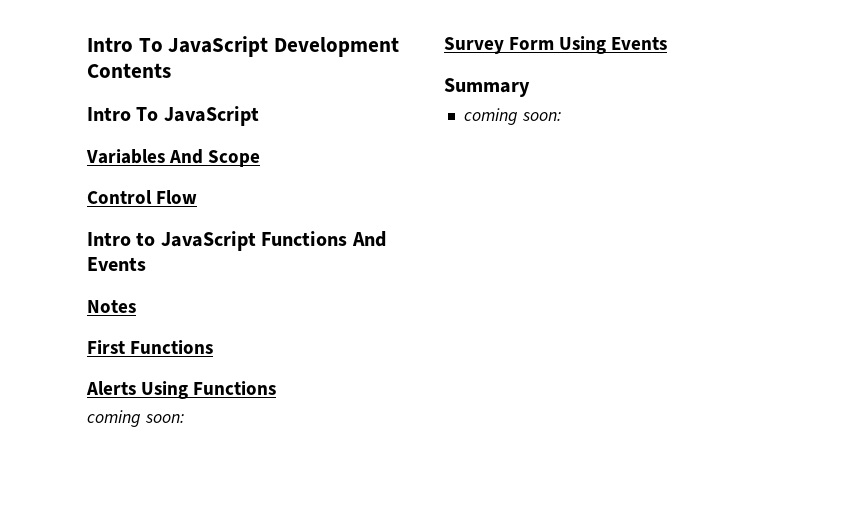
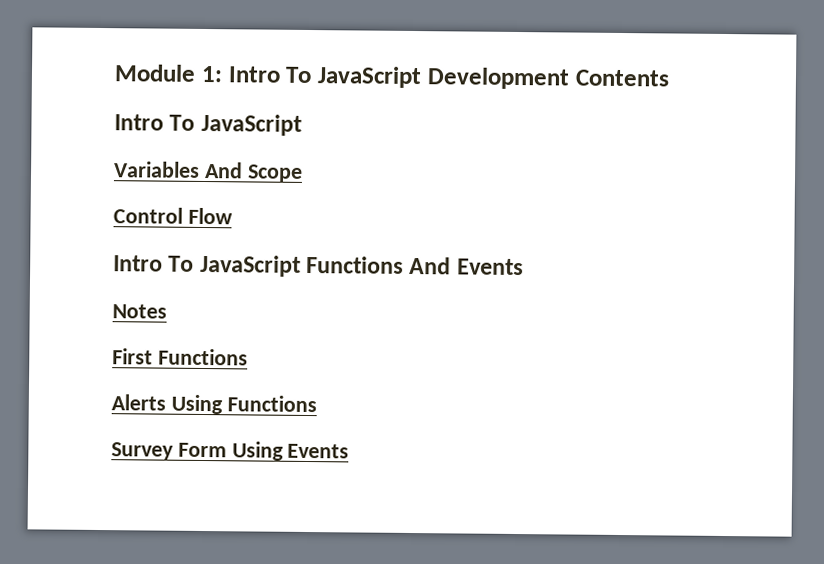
- Intro To JavaScript Development Contents
+ Module 1: Intro To JavaScript Development Contents
- Intro to JavaScript Functions And Events
+ Intro To JavaScript Functions And Events
  Alerts Using Functions
- coming soon:
- Summary
- coming soon:

